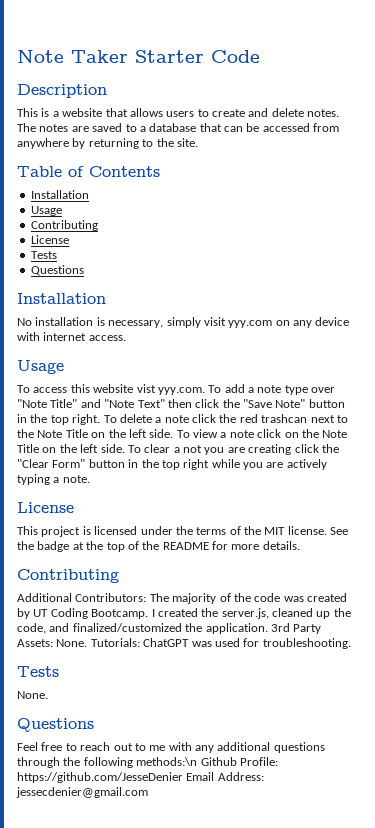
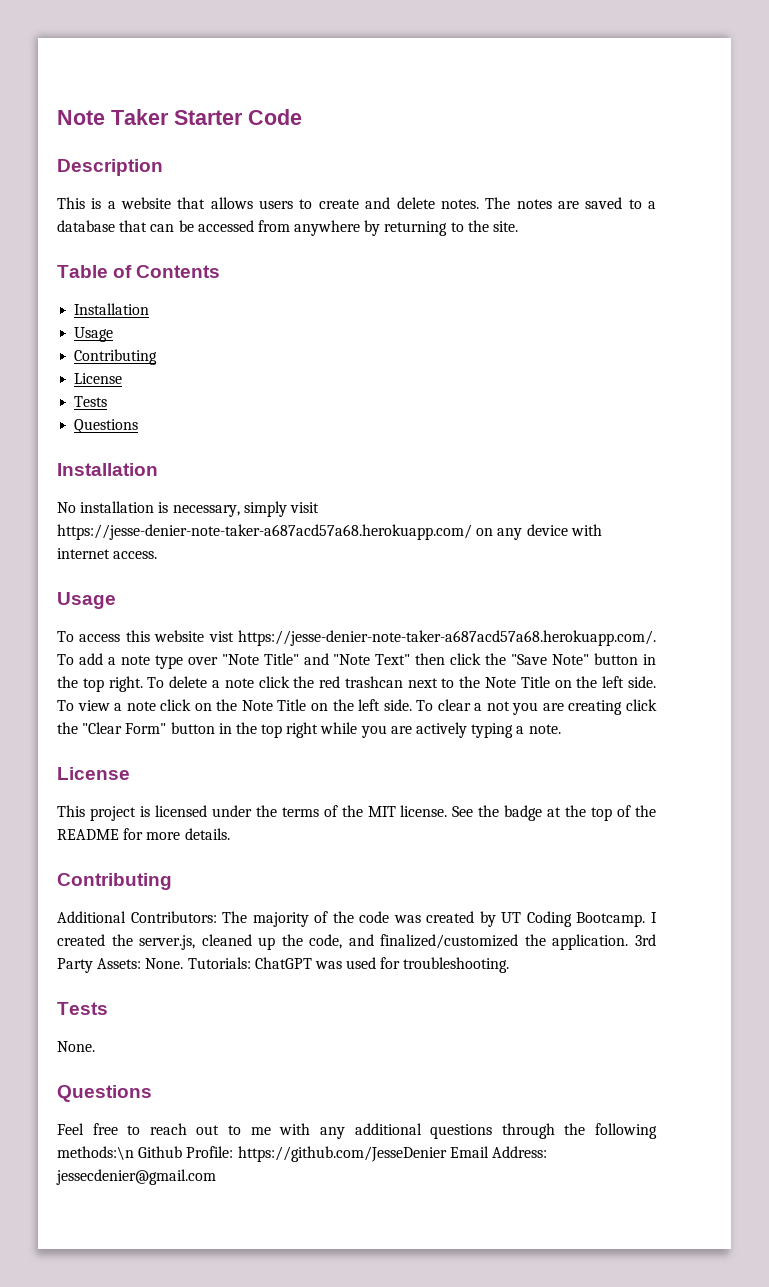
- No installation is necessary, simply visit yyy.com on any device with internet access.
+ No installation is necessary, simply visit https://jesse-denier-note-taker-a687acd57a68.herokuapp.com/ on any device with internet access.
- To access this website vist yyy.com. To add a note type over "Note Title" and "Note Text" then click the "Save Note" button in the top right.
+ To access this website vist https://jesse-denier-note-taker-a687acd57a68.herokuapp.com/. To add a note type over "Note Title" and "Note Text" then click the "Save Note" button in the top right.

